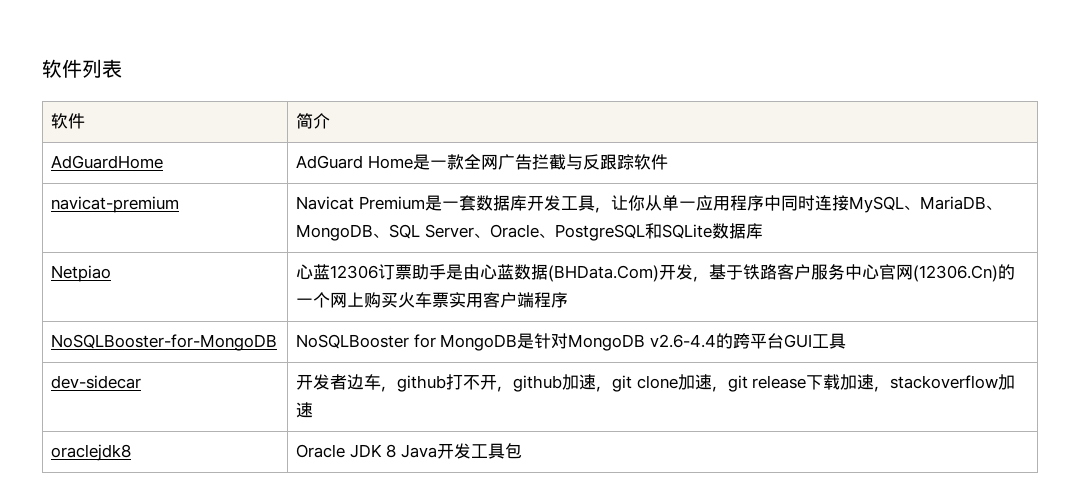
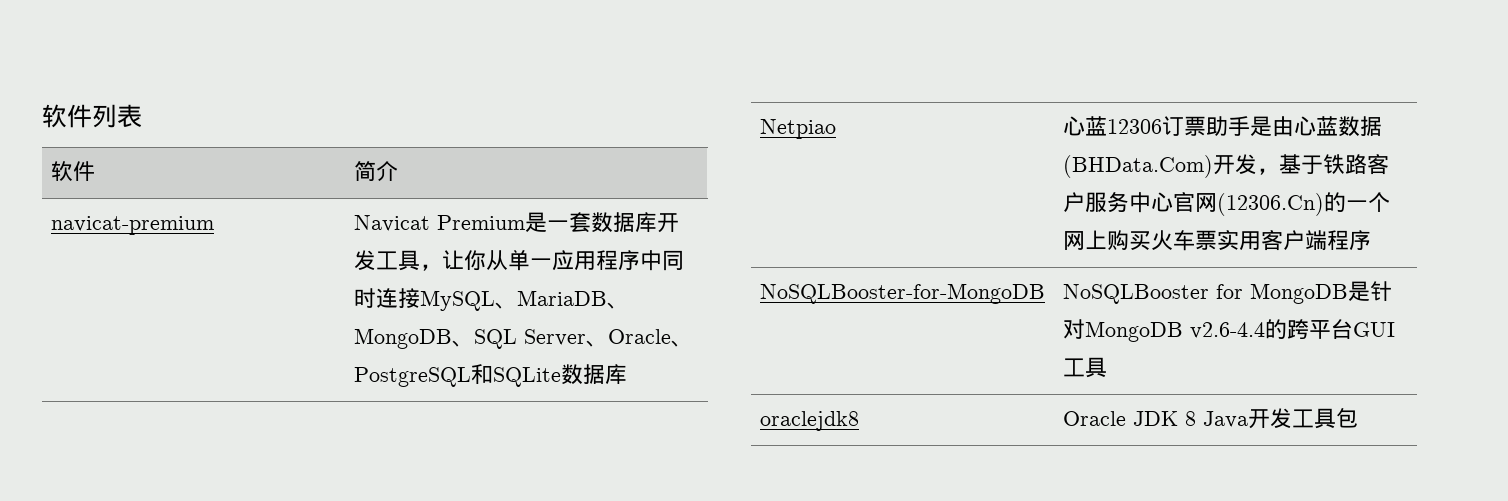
- AdGuardHome | AdGuard Home是一款全网广告拦截与反跟踪软件
- dev-sidecar | 开发者边车，github打不开，github加速，git clone加速，git release下载加速，stackoverflow加速

